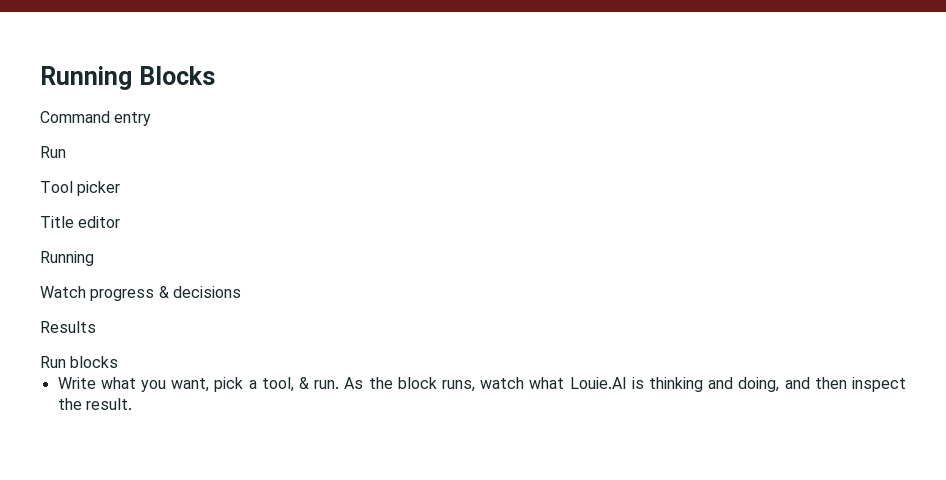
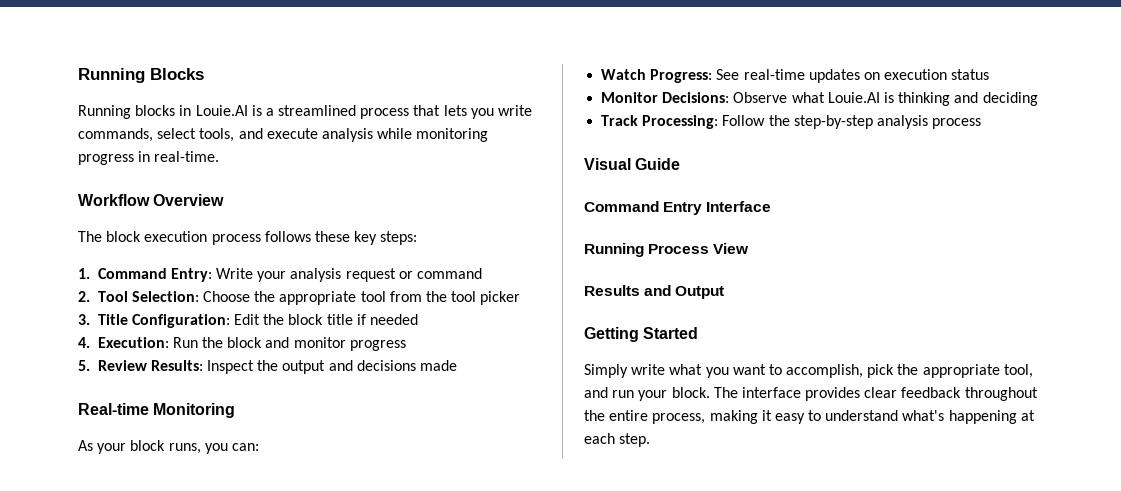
- Command entry
- Run
- Tool picker
- Title editor
- Running
- Watch progress & decisions
- Results
- Run blocks
- Write what you want, pick a tool, & run. As the block runs, watch what Louie.AI is thinking and doing, and then inspect the result.
+ Running blocks in Louie.AI is a streamlined process that lets you write commands, select tools, and execute analysis while monitoring progress in real-time.
+ Workflow Overview
+ The block execution process follows these key steps:
+ 1. Command Entry: Write your analysis request or command
+ 2. Tool Selection: Choose the appropriate tool from the tool picker
+ 3. Title Configuration: Edit the block title if needed
+ 4. Execution: Run the block and monitor progress
+ 5. Review Results: Inspect the output and decisions made
+ Real-time Monitoring
+ As your block runs, you can:
+ Watch Progress: See real-time updates on execution status
+ Monitor Decisions: Observe what Louie.AI is thinking and deciding
+ Track Processing: Follow the step-by-step analysis process
+ Visual Guide
+ Command Entry Interface
+ Running Process View
+ Results and Output
+ Getting Started
+ Simply write what you want to accomplish, pick the appropriate tool, and run your block. The interface provides clear feedback throughout the entire process, making it easy to understand what's happening at each step.

